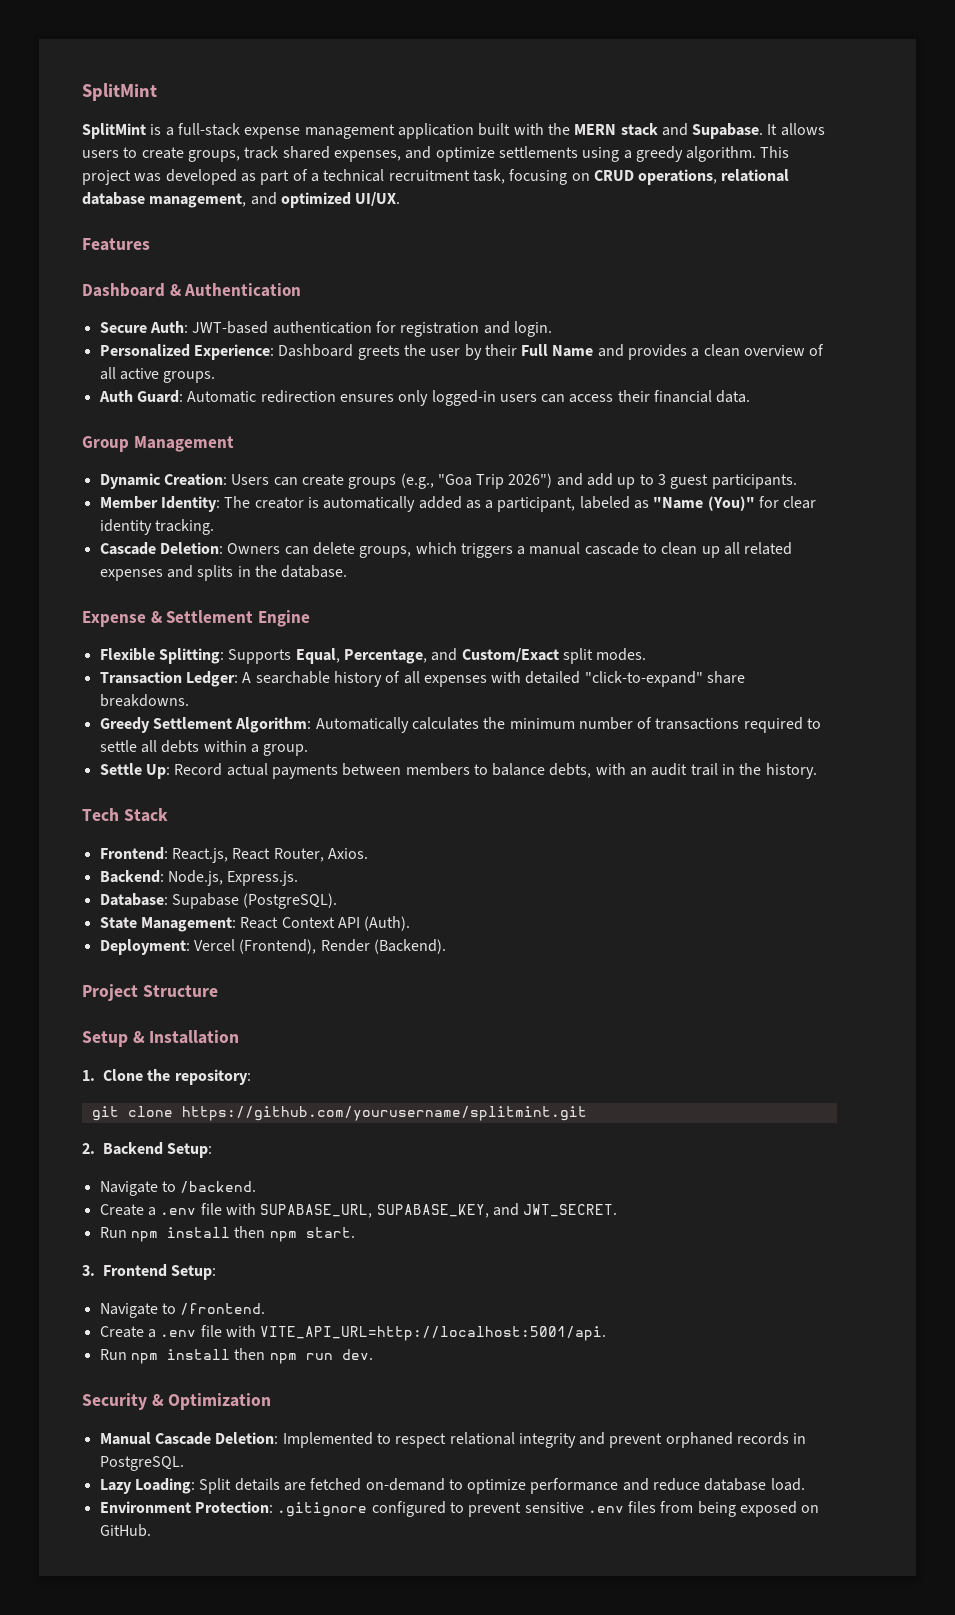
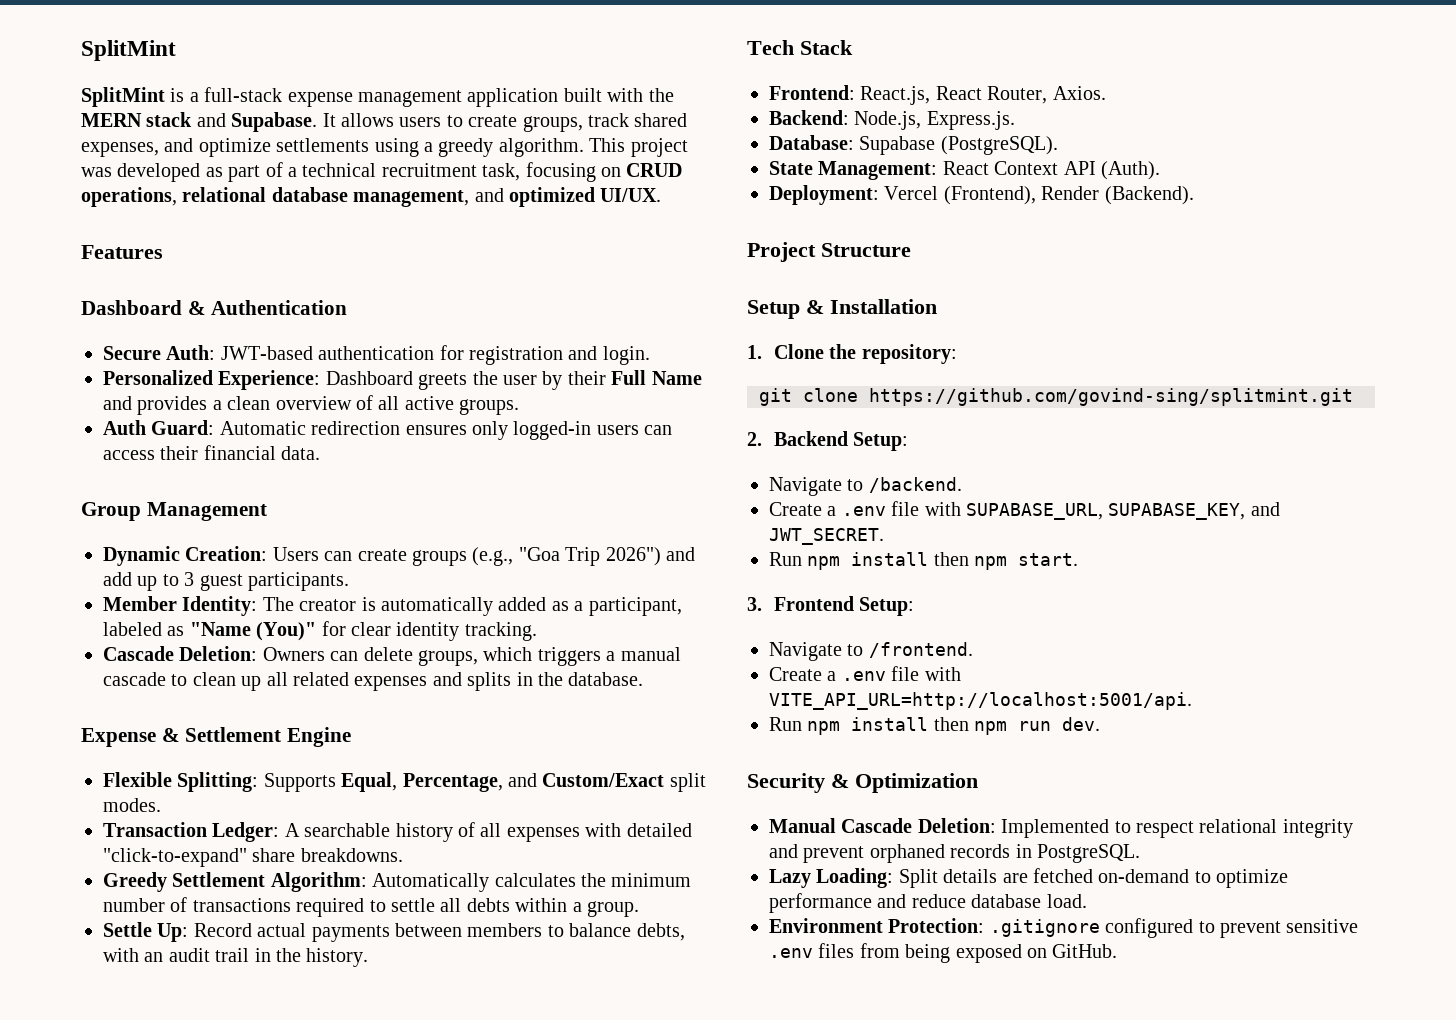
- git clone https://github.com/yourusername/splitmint.git
+ git clone https://github.com/govind-sing/splitmint.git

